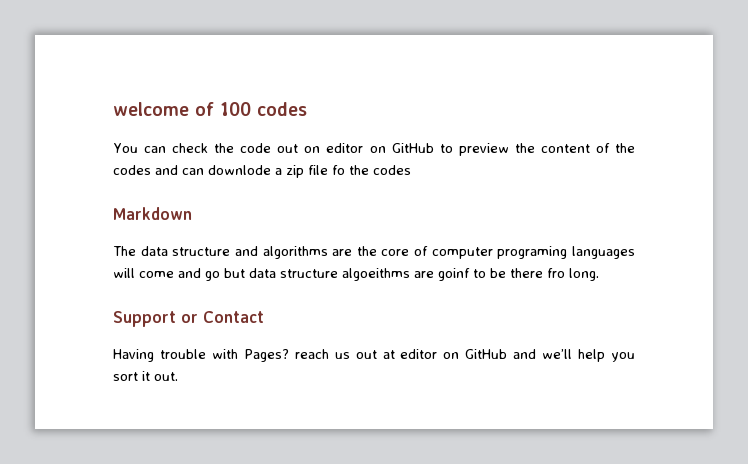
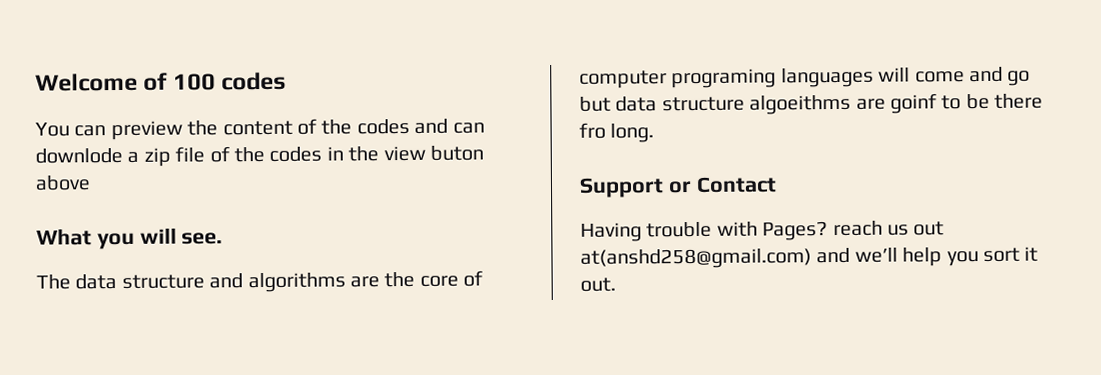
- welcome of 100 codes
+ Welcome of 100 codes
- You can check the code out on editor on GitHub to preview the content of the codes and can downlode a zip file fo the codes
- Markdown
+ You can preview the content of the codes and can downlode a zip file of the codes in the view buton above
+ What you will see.
- Having trouble with Pages? reach us out at editor on GitHub and we’ll help you sort it out.
+ Having trouble with Pages? reach us out at(anshd258@gmail.com) and we’ll help you sort it out.

